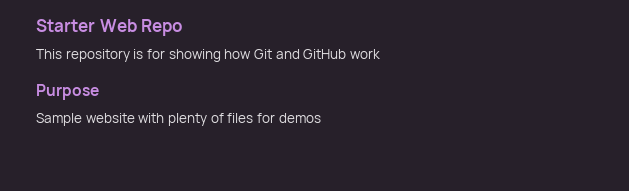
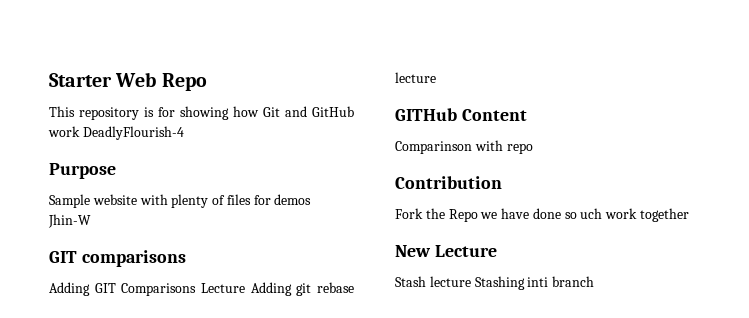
- This repository is for showing how Git and GitHub work
+ This repository is for showing how Git and GitHub work DeadlyFlourish-4
- Sample website with plenty of files for demos
+ Sample website with plenty of files for demos Jhin-W
+ GIT comparisons
+ Adding GIT Comparisons Lecture Adding git rebase lecture
+ GITHub Content
+ Comparinson with repo
+ Contribution
+ Fork the Repo we have done so uch work together
+ New Lecture
+ Stash lecture Stashing inti branch

